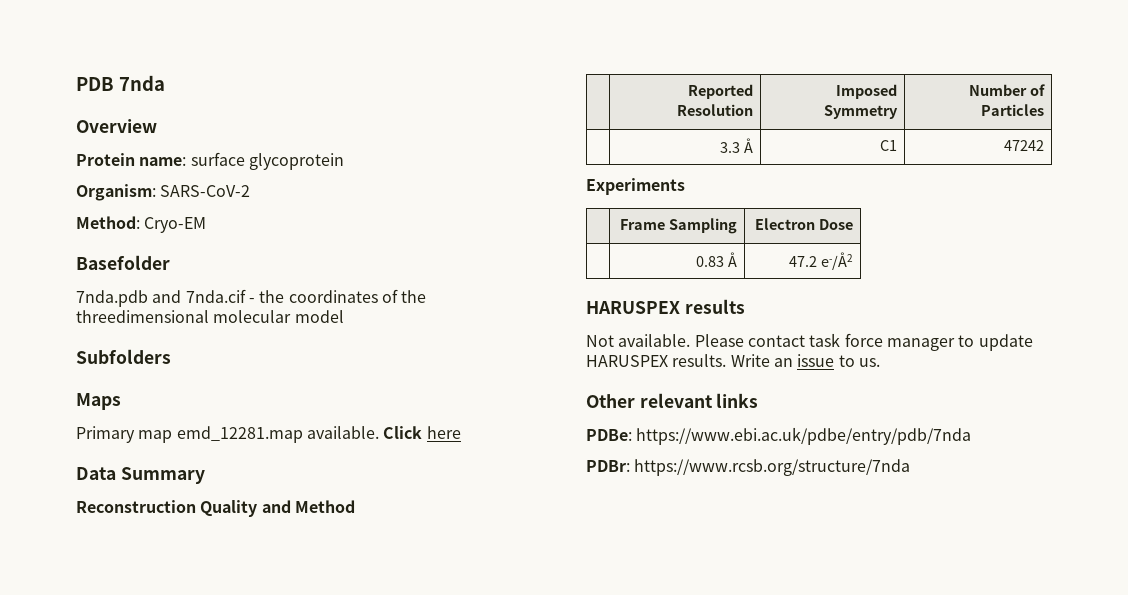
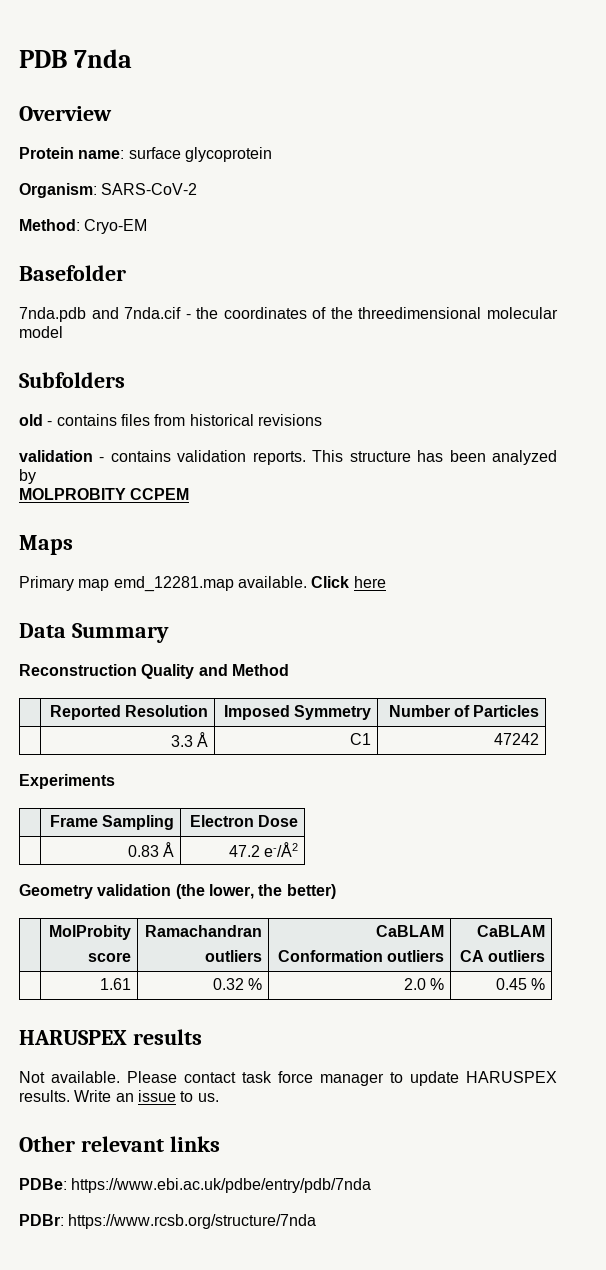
+ old - contains files from historical revisions
+ validation - contains validation reports. This structure has been analyzed by
+ MOLPROBITY CCPEM
+ Geometry validation (the lower, the better)
+ | MolProbity
+ score | Ramachandran
+ outliers | CaBLAM
+ Conformation outliers | CaBLAM
+ CA outliers
+ | 1.61 | 0.32 % | 2.0 % | 0.45 %

